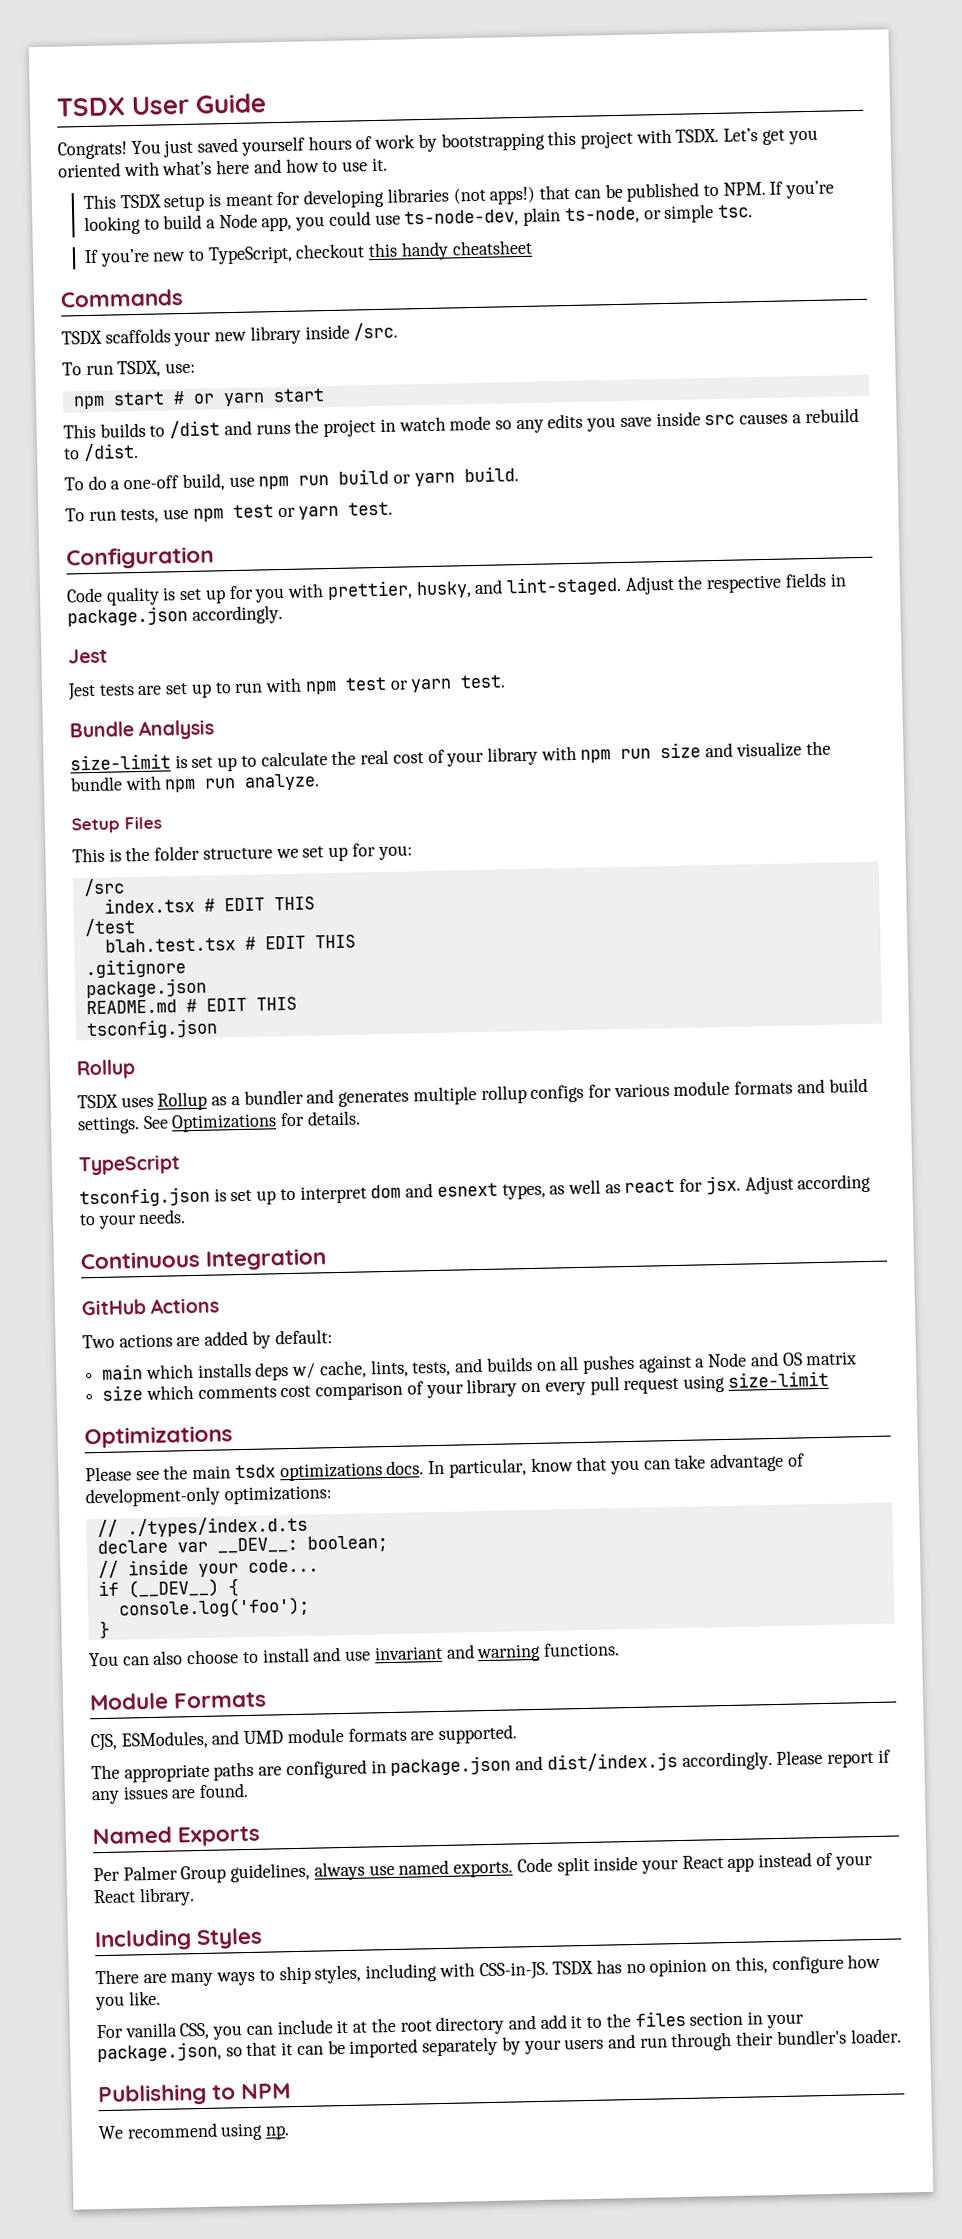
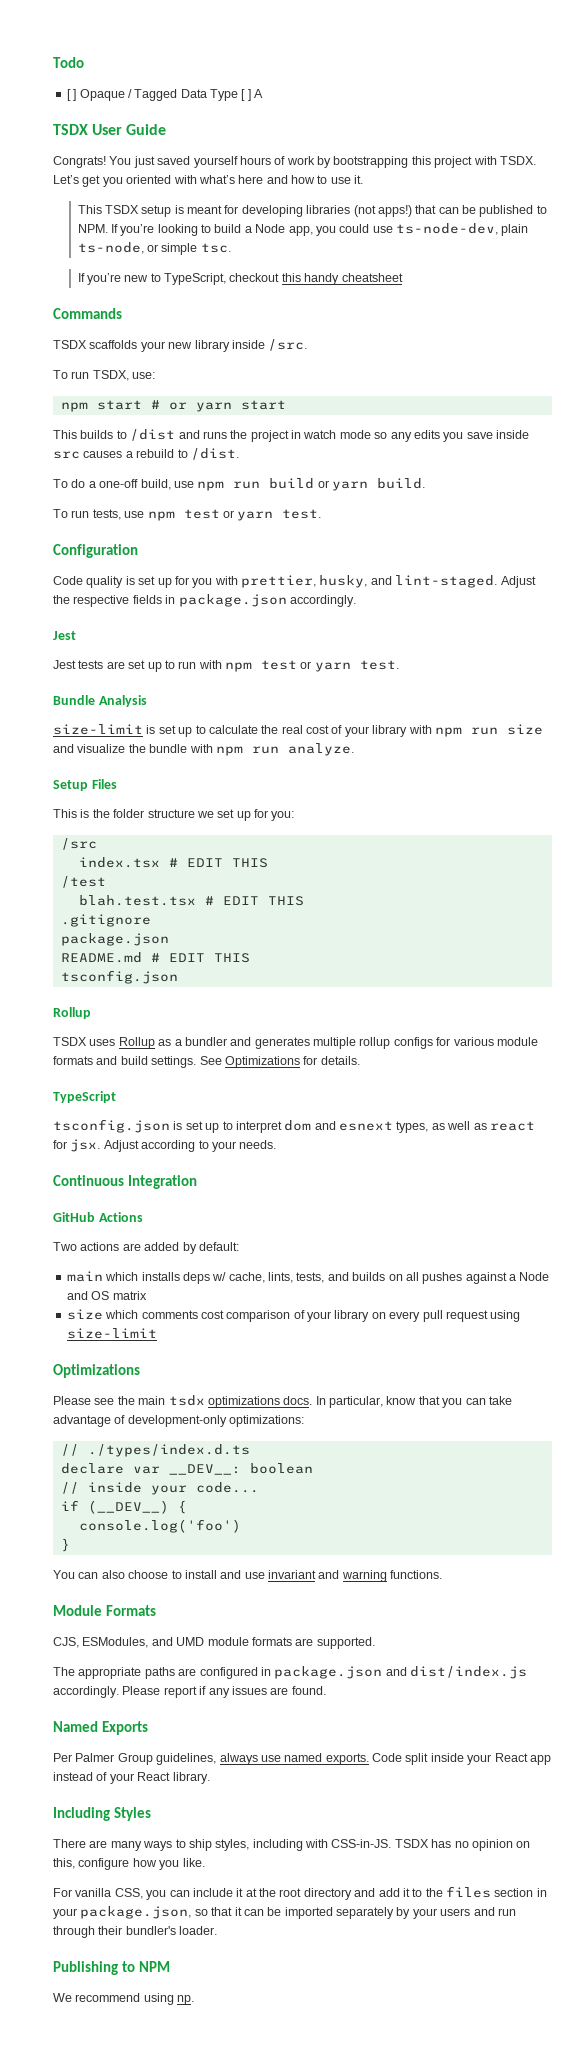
+ Todo
+ [ ] Opaque / Tagged Data Type [ ] A
- declare var __DEV__: boolean;
+ declare var __DEV__: boolean
- console.log('foo');
+ console.log('foo')

